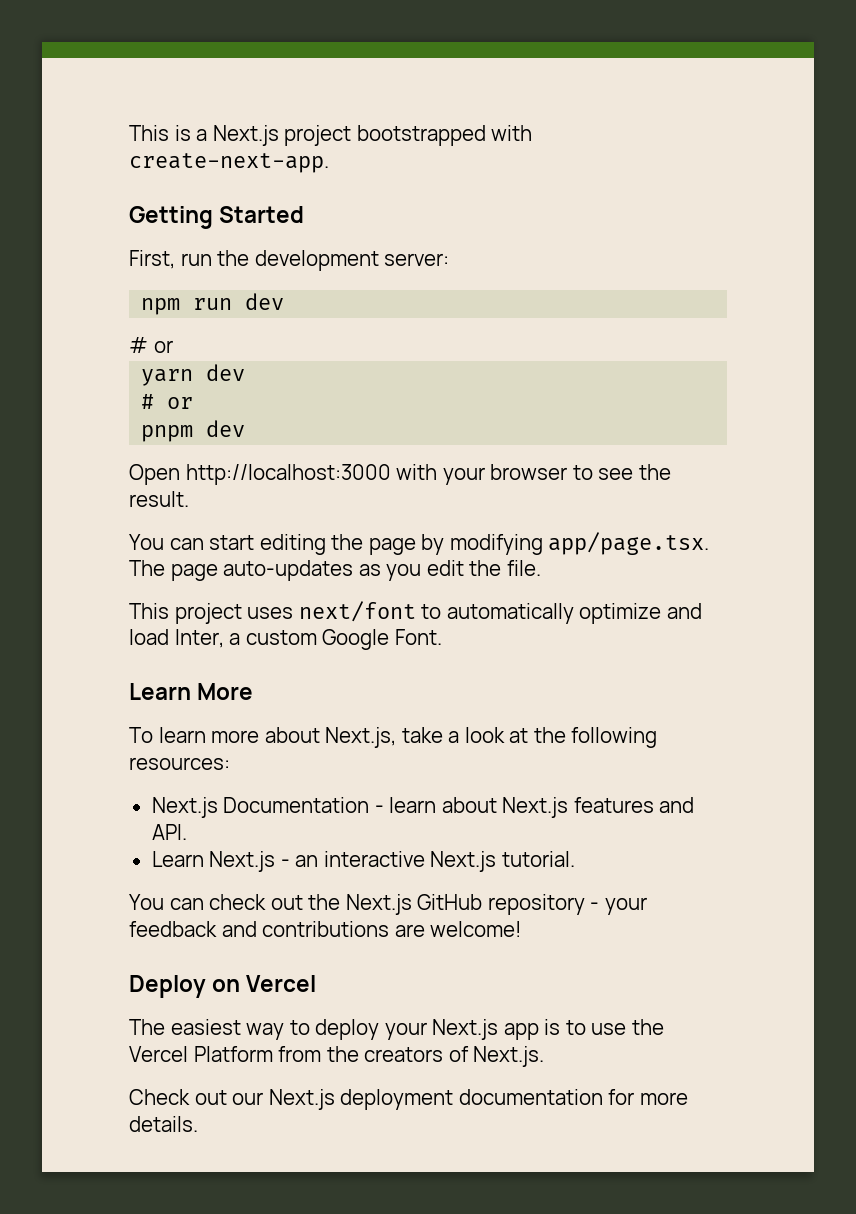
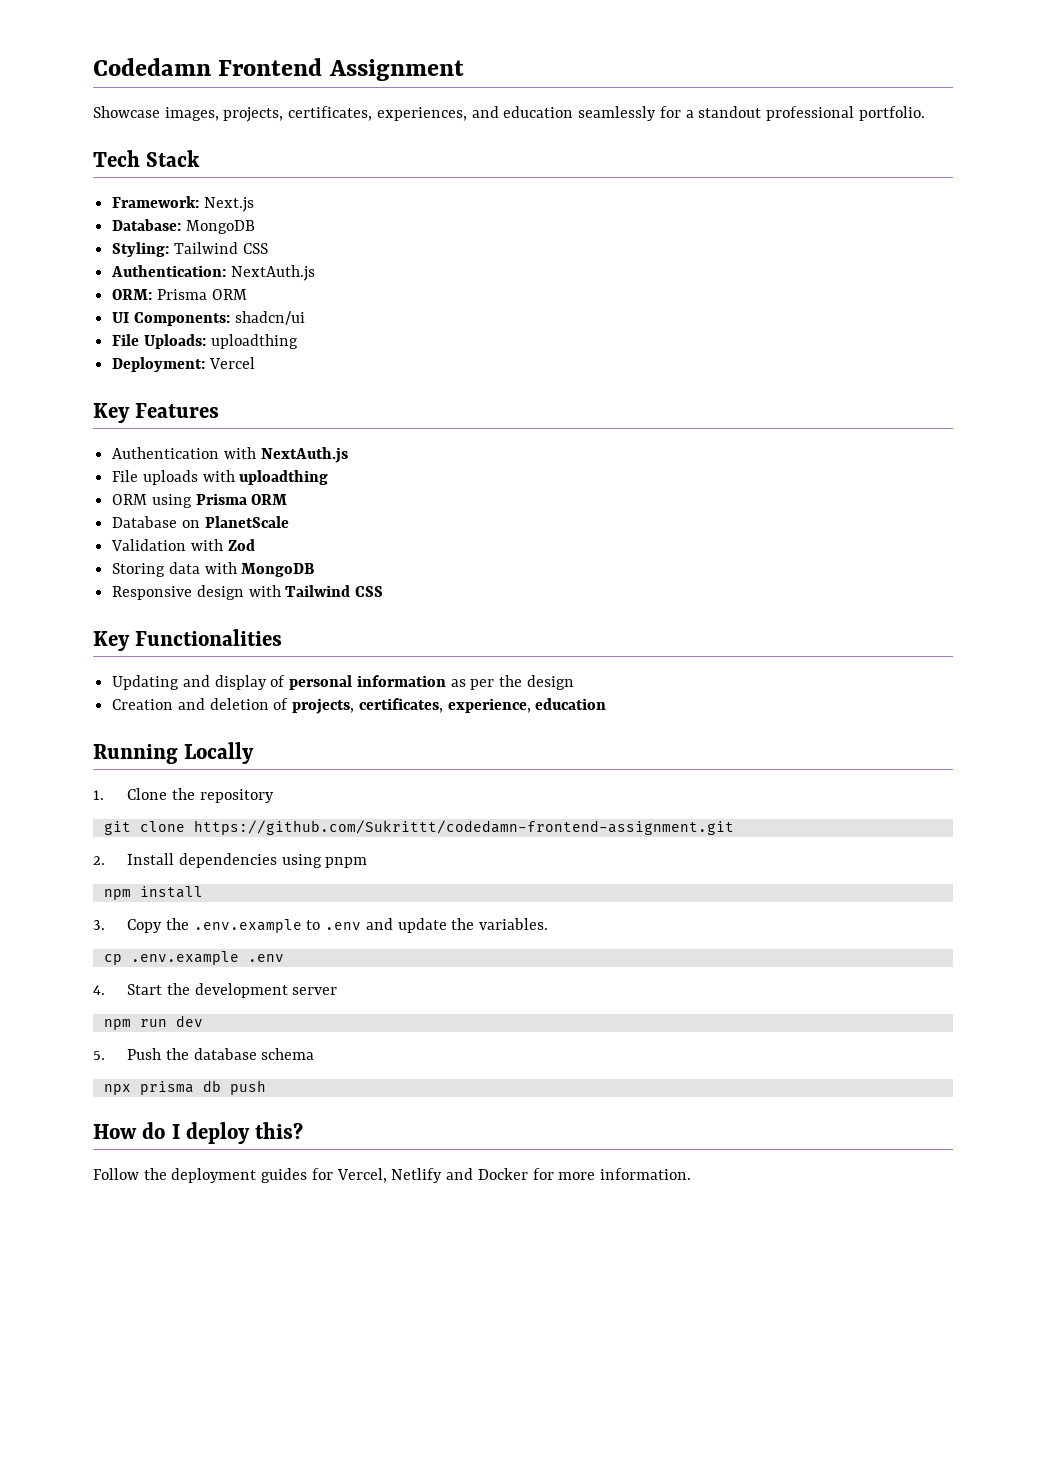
- This is a Next.js project bootstrapped with create-next-app.
- Getting Started
- First, run the development server:
+ Codedamn Frontend Assignment
+ Showcase images, projects, certificates, experiences, and education seamlessly for a standout professional portfolio.
+ Tech Stack
+ Framework: Next.js
+ Database: MongoDB
+ Styling: Tailwind CSS
+ Authentication: NextAuth.js
+ ORM: Prisma ORM
+ UI Components: shadcn/ui
+ File Uploads: uploadthing
+ Deployment: Vercel
+ Key Features
+ Authentication with NextAuth.js
+ File uploads with uploadthing
+ ORM using Prisma ORM
+ Database on PlanetScale
+ Validation with Zod
+ Storing data with MongoDB
+ Responsive design with Tailwind CSS
+ Key Functionalities
+ Updating and display of personal information as per the design
+ Creation and deletion of projects, certificates, experience, education
+ Running Locally
+ 1. Clone the repository
+ git clone https://github.com/Sukrittt/codedamn-frontend-assignment.git
+ 2. Install dependencies using pnpm
+ npm install
+ 3. Copy the .env.example to .env and update the variables.
+ cp .env.example .env
+ 4. Start the development server
  npm run dev
- # or
- yarn dev
- # or
- pnpm dev
- Open http://localhost:3000 with your browser to see the result.
- You can start editing the page by modifying app/page.tsx. The page auto-updates as you edit the file.
- This project uses next/font to automatically optimize and load Inter, a custom Google Font.
- Learn More
- To learn more about Next.js, take a look at the following resources:
- Next.js Documentation - learn about Next.js features and API.
- Learn Next.js - an interactive Next.js tutorial.
- You can check out the Next.js GitHub repository - your feedback and contributions are welcome!
- Deploy on Vercel
- The easiest way to deploy your Next.js app is to use the Vercel Platform from the creators of Next.js.
- Check out our Next.js deployment documentation for more details.
+ 5. Push the database schema
+ npx prisma db push
+ How do I deploy this?
+ Follow the deployment guides for Vercel, Netlify and Docker for more information.

